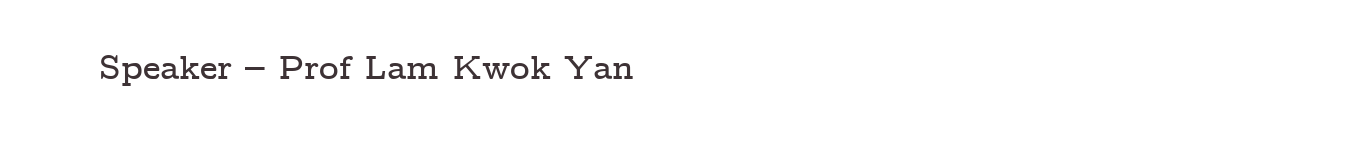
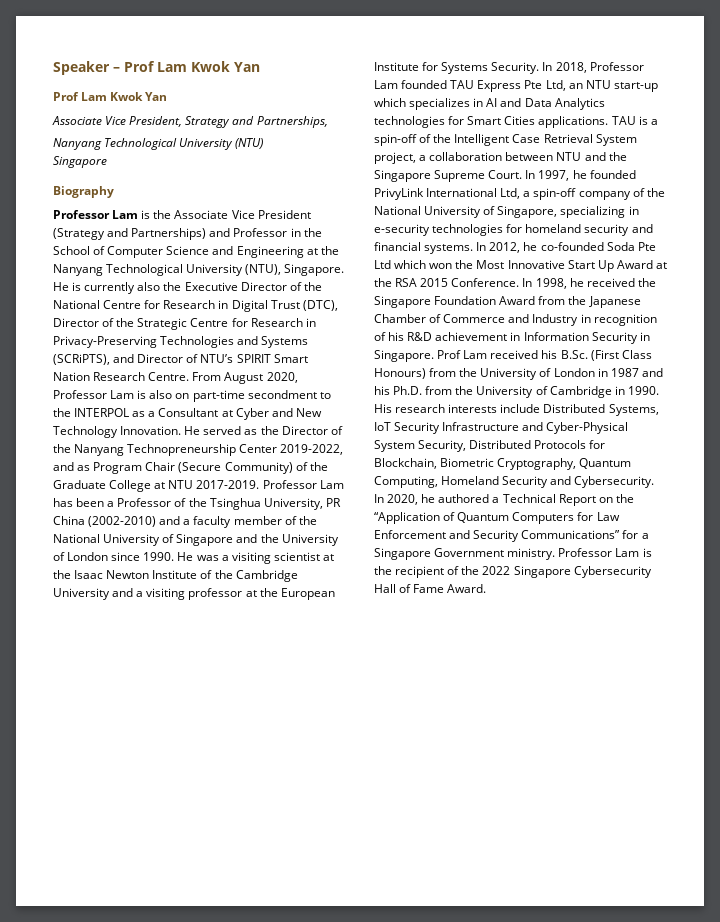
  Speaker – Prof Lam Kwok Yan
+ Prof Lam Kwok Yan
+ Associate Vice President, Strategy and Partnerships,
+ Nanyang Technological University (NTU)
+ Singapore
+ Biography
+ Professor Lam is the Associate Vice President (Strategy and Partnerships) and Professor in the School of Computer Science and Engineering at the Nanyang Technological University (NTU), Singapore. He is currently also the Executive Director of the National Centre for Research in Digital Trust (DTC), Director of the Strategic Centre for Research in Privacy-Preserving Technologies and Systems (SCRiPTS), and Director of NTU’s SPIRIT Smart Nation Research Centre. From August 2020, Professor Lam is also on part-time secondment to the INTERPOL as a Consultant at Cyber and New Technology Innovation. He served as the Director of the Nanyang Technopreneurship Center 2019-2022, and as Program Chair (Secure Community) of the Graduate College at NTU 2017-2019. Professor Lam has been a Professor of the Tsinghua University, PR China (2002-2010) and a faculty member of the National University of Singapore and the University of London since 1990. He was a visiting scientist at the Isaac Newton Institute of the Cambridge University and a visiting professor at the European Institute for Systems Security. In 2018, Professor Lam founded TAU Express Pte Ltd, an NTU start-up which specializes in AI and Data Analytics technologies for Smart Cities applications. TAU is a spin-off of the Intelligent Case Retrieval System project, a collaboration between NTU and the Singapore Supreme Court. In 1997, he founded PrivyLink International Ltd, a spin-off company of the National University of Singapore, specializing in e-security technologies for homeland security and financial systems. In 2012, he co-founded Soda Pte Ltd which won the Most Innovative Start Up Award at the RSA 2015 Conference. In 1998, he received the Singapore Foundation Award from the Japanese Chamber of Commerce and Industry in recognition of his R&D achievement in Information Security in Singapore. Prof Lam received his B.Sc. (First Class Honours) from the University of London in 1987 and his Ph.D. from the University of Cambridge in 1990. His research interests include Distributed Systems, IoT Security Infrastructure and Cyber-Physical System Security, Distributed Protocols for Blockchain, Biometric Cryptography, Quantum Computing, Homeland Security and Cybersecurity. In 2020, he authored a Technical Report on the “Application of Quantum Computers for Law Enforcement and Security Communications” for a Singapore Government ministry. Professor Lam is the recipient of the 2022 Singapore Cybersecurity Hall of Fame Award.

